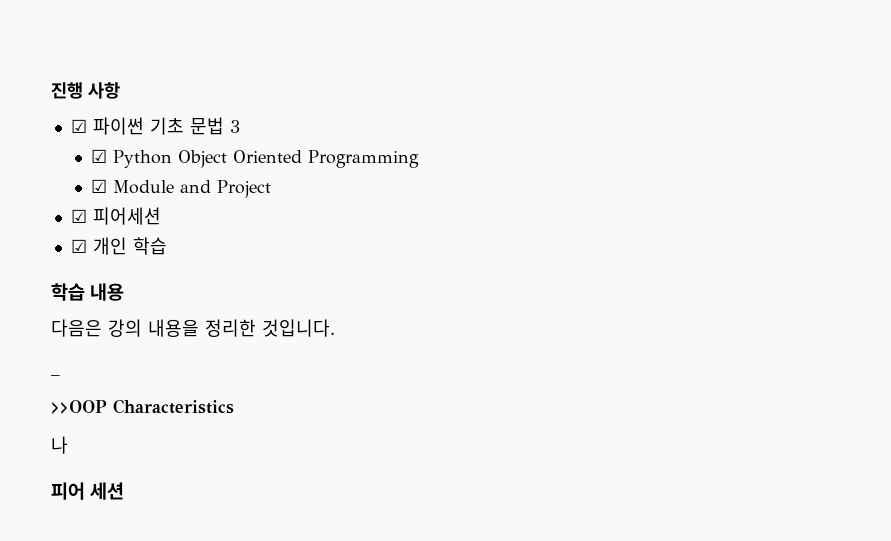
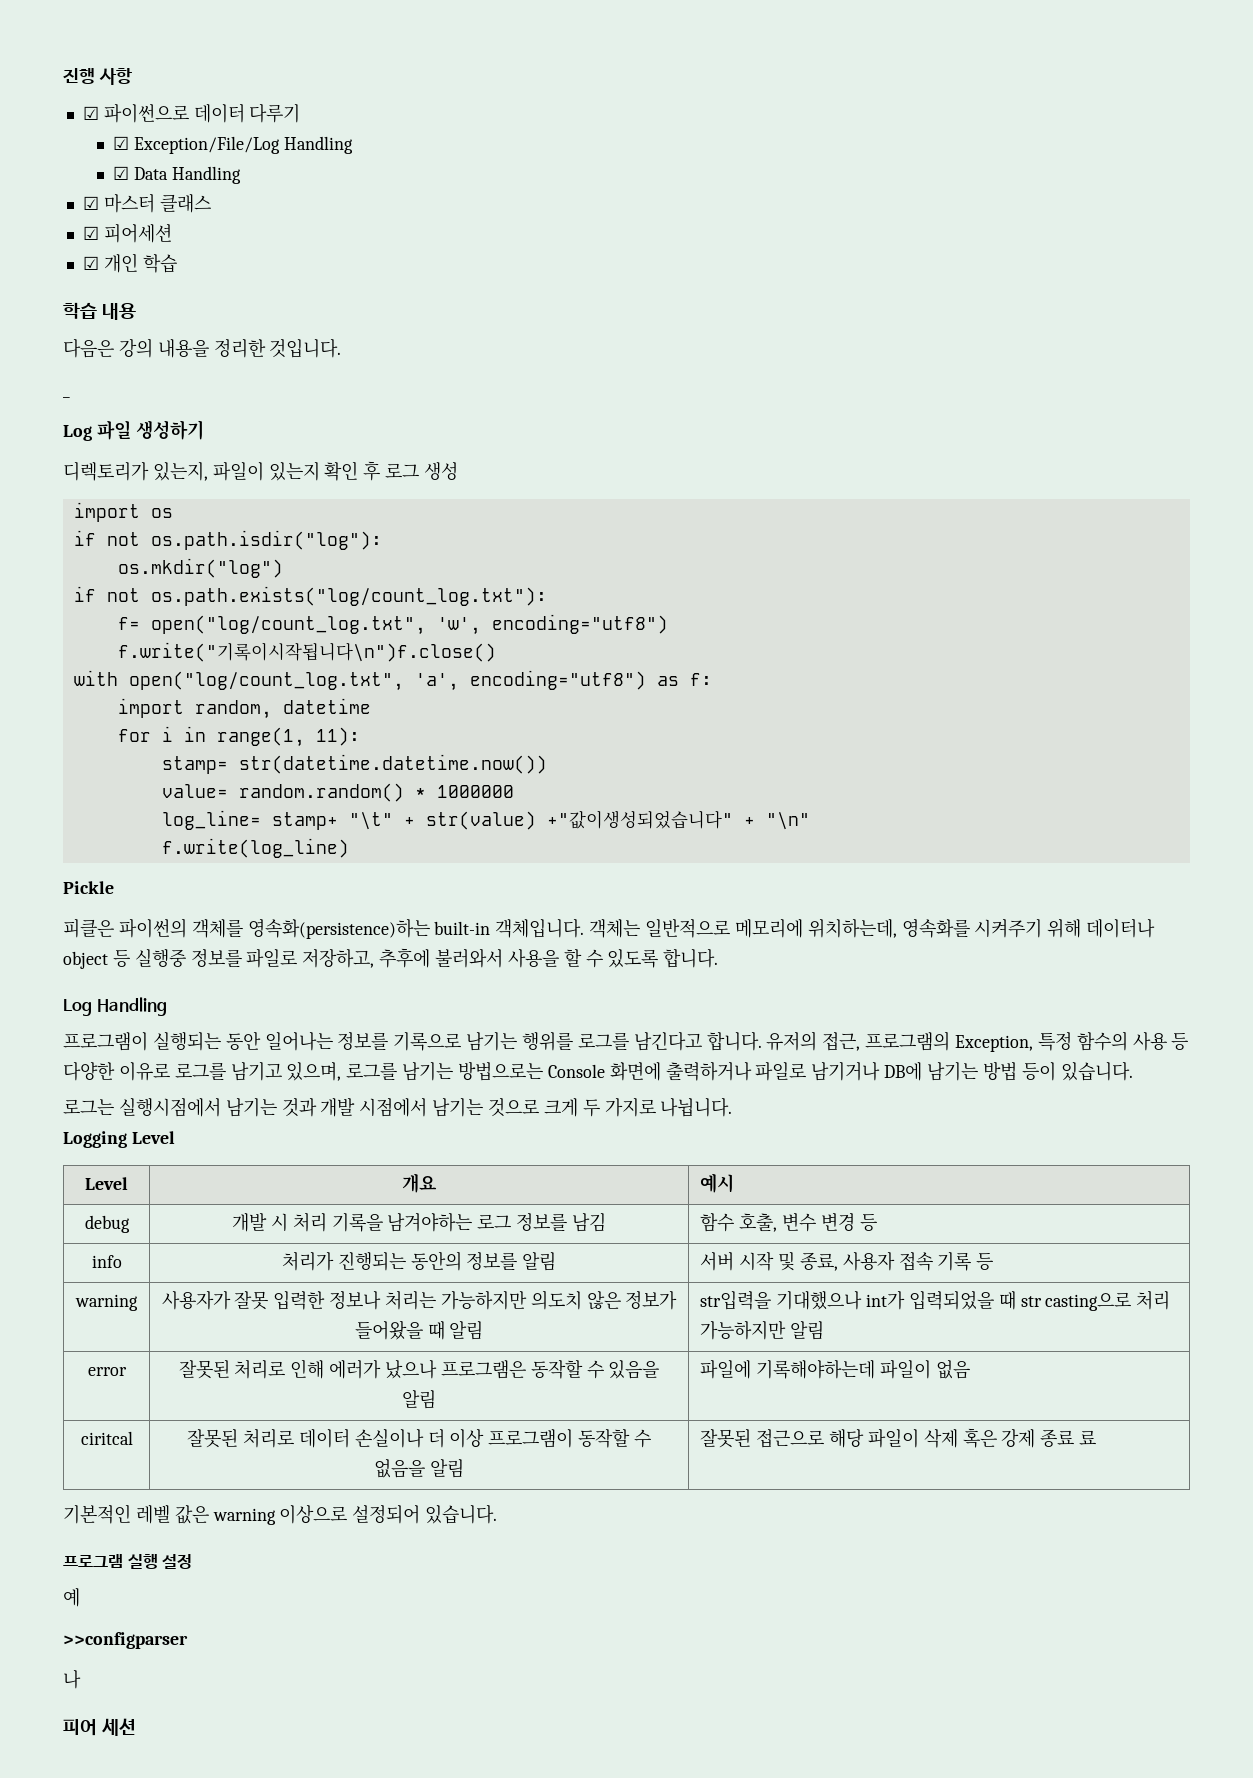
- ☑ 파이썬 기초 문법 3
- ☑ Python Object Oriented Programming
- ☑ Module and Project
+ ☑ 파이썬으로 데이터 다루기
+ ☑ Exception/File/Log Handling
+ ☑ Data Handling
+ ☑ 마스터 클래스
- >>OOP Characteristics
+ Log 파일 생성하기
+ 디렉토리가 있는지, 파일이 있는지 확인 후 로그 생성
+ import os
+ if not os.path.isdir("log"):
+ os.mkdir("log")
+ if not os.path.exists("log/count_log.txt"):
+ f= open("log/count_log.txt", 'w', encoding="utf8")
+ f.write("기록이시작됩니다\n")f.close()
+ with open("log/count_log.txt", 'a', encoding="utf8") as f:
+ import random, datetime
+ for i in range(1, 11):
+ stamp= str(datetime.datetime.now())
+ value= random.random() * 1000000
+ log_line= stamp+ "\t" + str(value) +"값이생성되었습니다" + "\n"
+ f.write(log_line)
+ Pickle
+ 피클은 파이썬의 객체를 영속화(persistence)하는 built-in 객체입니다. 객체는 일반적으로 메모리에 위치하는데, 영속화를 시켜주기 위해 데이터나 object 등 실행중 정보를 파일로 저장하고, 추후에 불러와서 사용을 할 수 있도록 합니다.
+ Log Handling
+ 프로그램이 실행되는 동안 일어나는 정보를 기록으로 남기는 행위를 로그를 남긴다고 합니다. 유저의 접근, 프로그램의 Exception, 특정 함수의 사용 등 다양한 이유로 로그를 남기고 있으며, 로그를 남기는 방법으로는 Console 화면에 출력하거나 파일로 남기거나 DB에 남기는 방법 등이 있습니다.
+ 로그는 실행시점에서 남기는 것과 개발 시점에서 남기는 것으로 크게 두 가지로 나뉩니다.
+ Logging Level
+ Level | 개요 | 예시
+ debug | 개발 시 처리 기록을 남겨야하는 로그 정보를 남김 | 함수 호출, 변수 변경 등
+ info | 처리가 진행되는 동안의 정보를 알림 | 서버 시작 및 종료, 사용자 접속 기록 등
+ warning | 사용자가 잘못 입력한 정보나 처리는 가능하지만 의도치 않은 정보가 들어왔을 때 알림 | str입력을 기대했으나 int가 입력되었을 때 str casting으로 처리 가능하지만 알림
+ error | 잘못된 처리로 인해 에러가 났으나 프로그램은 동작할 수 있음을 알림 | 파일에 기록해야하는데 파일이 없음
+ ciritcal | 잘못된 처리로 데이터 손실이나 더 이상 프로그램이 동작할 수 없음을 알림 | 잘못된 접근으로 해당 파일이 삭제 혹은 강제 종료 료
+ 기본적인 레벨 값은 warning 이상으로 설정되어 있습니다.
+ 프로그램 실행 설정
+ 예
+ >>configparser

